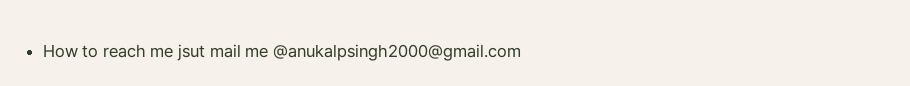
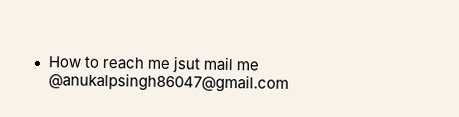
- How to reach me jsut mail me @anukalpsingh2000@gmail.com
+ How to reach me jsut mail me @anukalpsingh86047@gmail.com

